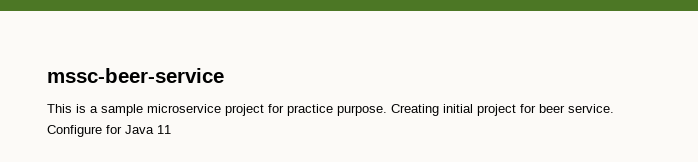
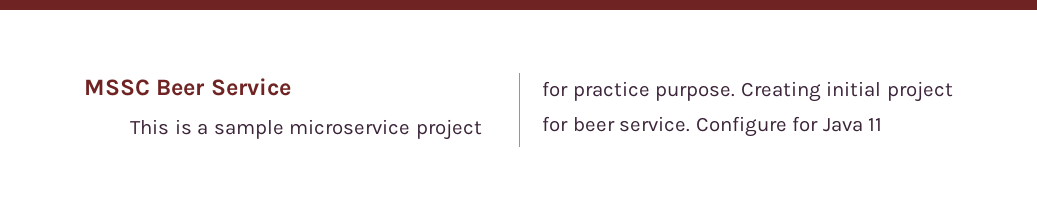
- mssc-beer-service
+ MSSC Beer Service

